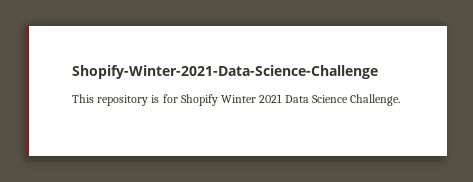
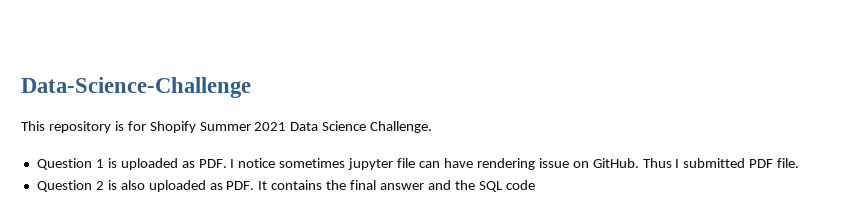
- Shopify-Winter-2021-Data-Science-Challenge
+ Data-Science-Challenge
- This repository is for Shopify Winter 2021 Data Science Challenge.
+ This repository is for Shopify Summer 2021 Data Science Challenge.
+ Question 1 is uploaded as PDF. I notice sometimes jupyter file can have rendering issue on GitHub. Thus I submitted PDF file.
+ Question 2 is also uploaded as PDF. It contains the final answer and the SQL code

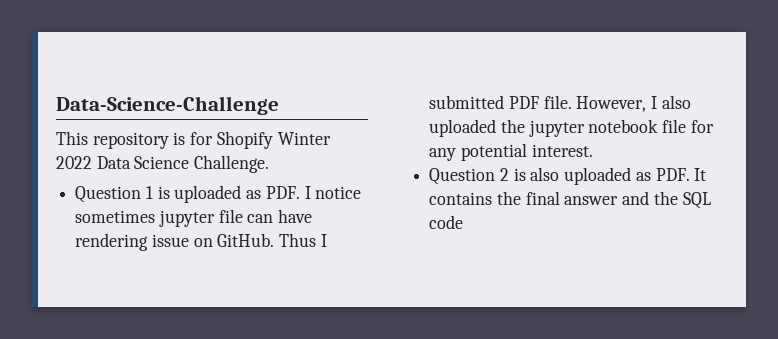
- This repository is for Shopify Summer 2021 Data Science Challenge.
+ This repository is for Shopify Winter 2022 Data Science Challenge.
+ However, I also uploaded the jupyter notebook file for any potential interest.

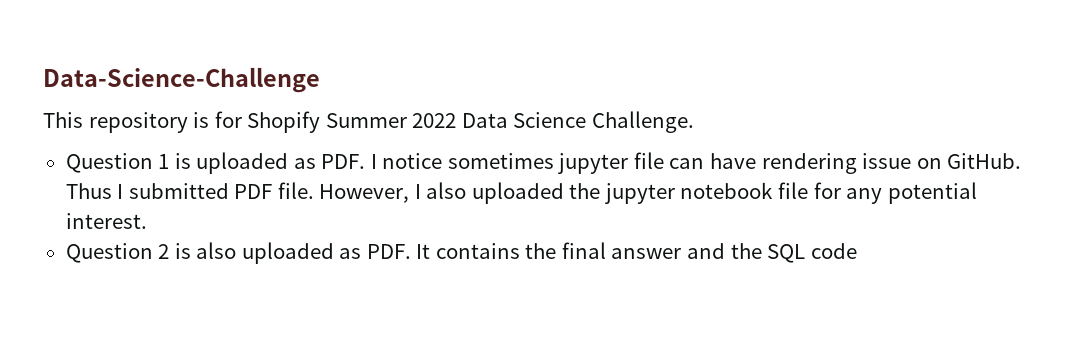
- This repository is for Shopify Winter 2022 Data Science Challenge.
+ This repository is for Shopify Summer 2022 Data Science Challenge.

